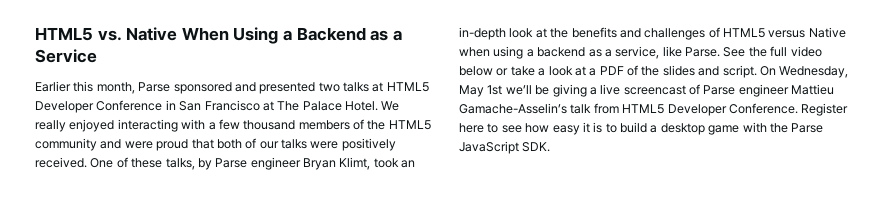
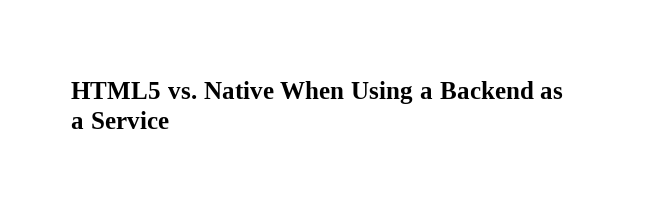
- Earlier this month, Parse sponsored and presented two talks at HTML5 Developer Conference in San Francisco at The Palace Hotel. We really enjoyed interacting with a few thousand members of the HTML5 community and were proud that both of our talks were positively received. One of these talks, by Parse engineer Bryan Klimt, took an in-depth look at the benefits and challenges of HTML5 versus Native when using a backend as a service, like Parse. See the full video below or take a look at a PDF of the slides and script. On Wednesday, May 1st we’ll be giving a live screencast of Parse engineer Mattieu Gamache-Asselin’s talk from HTML5 Developer Conference. Register here to see how easy it is to build a desktop game with the Parse JavaScript SDK.

